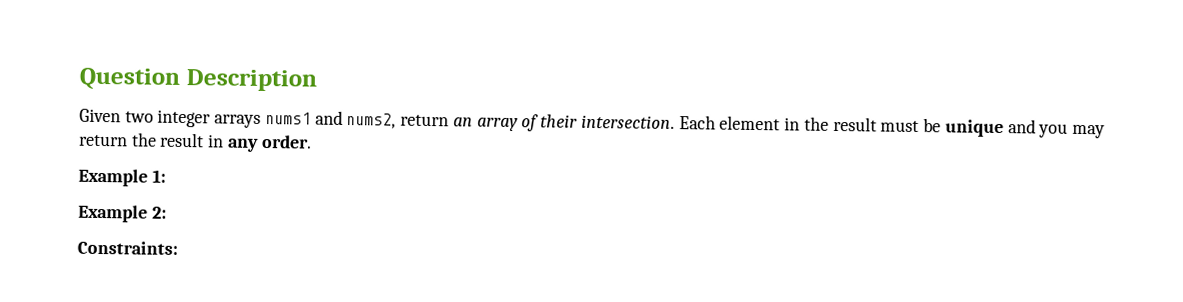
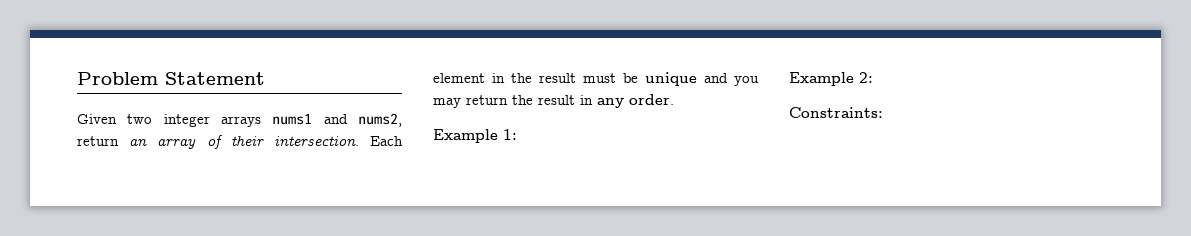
- Question Description
+ Problem Statement

